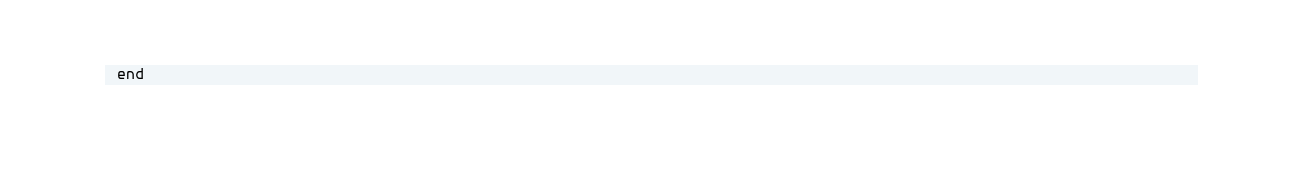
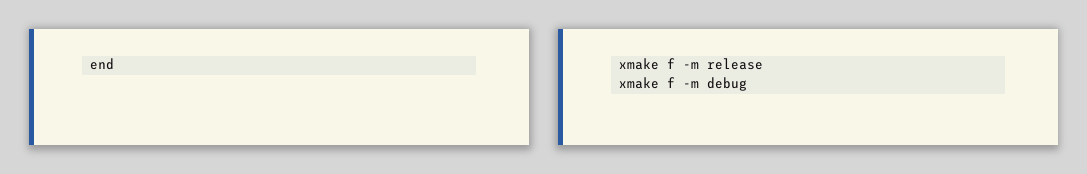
+ xmake f -m release
+ xmake f -m debug

